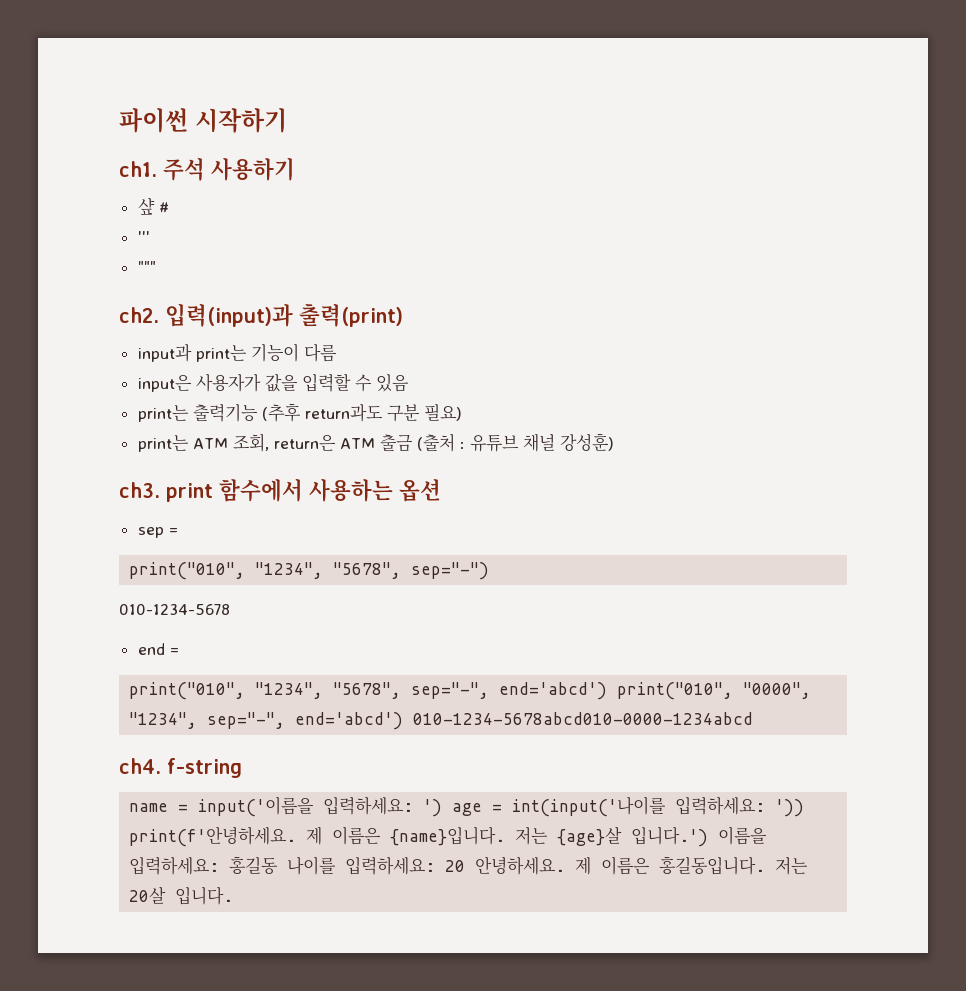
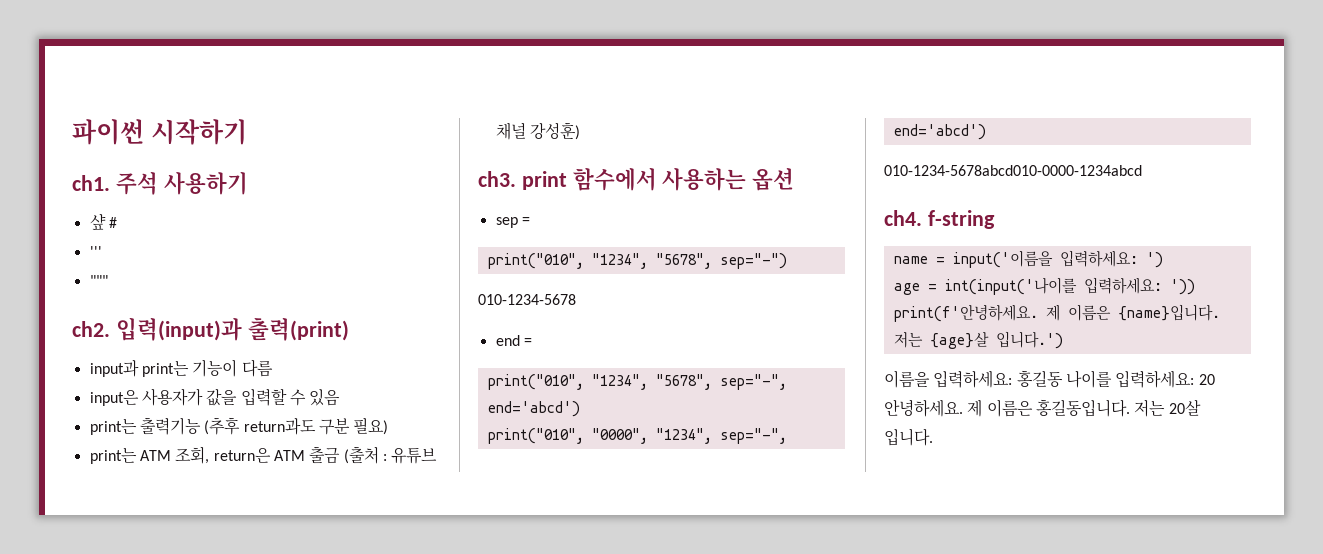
- print("010", "1234", "5678", sep="-", end='abcd') print("010", "0000", "1234", sep="-", end='abcd') 010-1234-5678abcd010-0000-1234abcd
+ print("010", "1234", "5678", sep="-", end='abcd')
+ print("010", "0000", "1234", sep="-", end='abcd')
+ 010-1234-5678abcd010-0000-1234abcd
- name = input('이름을 입력하세요: ') age = int(input('나이를 입력하세요: '))
+ name = input('이름을 입력하세요: ')
+ age = int(input('나이를 입력하세요: '))
- 저는 {age}살 입니다.') 이름을 입력하세요: 홍길동 나이를 입력하세요: 20 안녕하세요.
+ 저는 {age}살 입니다.')
+ 이름을 입력하세요: 홍길동 나이를 입력하세요: 20 안녕하세요.

